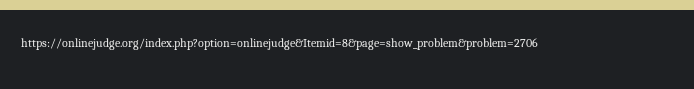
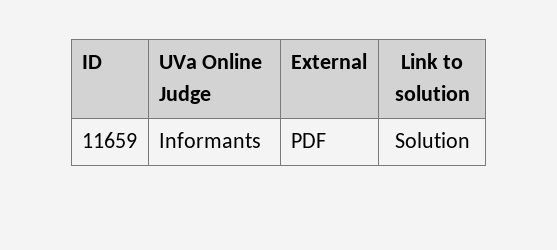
- https://onlinejudge.org/index.php?option=onlinejudge&Itemid=8&page=show_problem&problem=2706
+ ID | UVa Online Judge | External | Link to solution
+ 11659 | Informants | PDF | Solution

